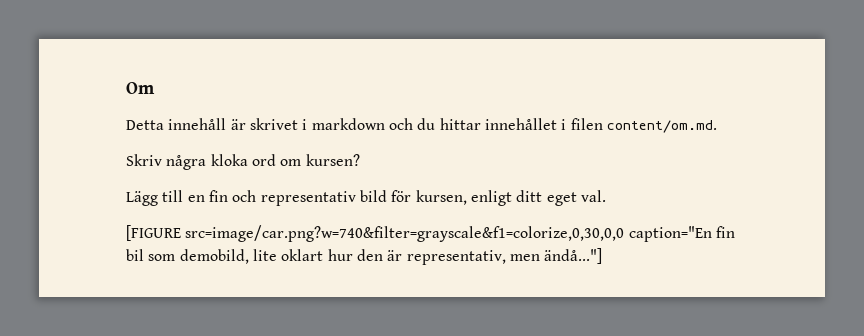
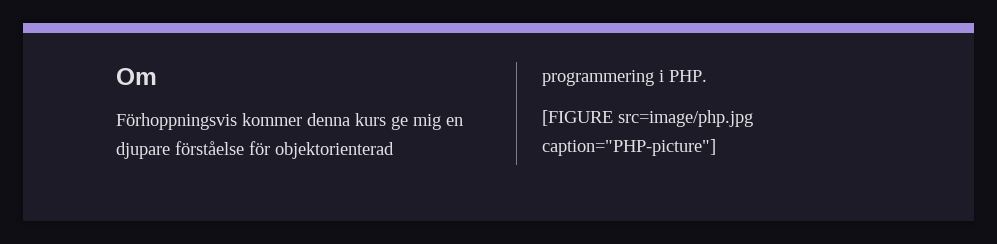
- Detta innehåll är skrivet i markdown och du hittar innehållet i filen content/om.md.
- Skriv några kloka ord om kursen?
- Lägg till en fin och representativ bild för kursen, enligt ditt eget val.
- [FIGURE src=image/car.png?w=740&filter=grayscale&f1=colorize,0,30,0,0 caption="En fin bil som demobild, lite oklart hur den är representativ, men ändå..."]
+ Förhoppningsvis kommer denna kurs ge mig en djupare förståelse för objektorienterad programmering i PHP.
+ [FIGURE src=image/php.jpg caption="PHP-picture"]

